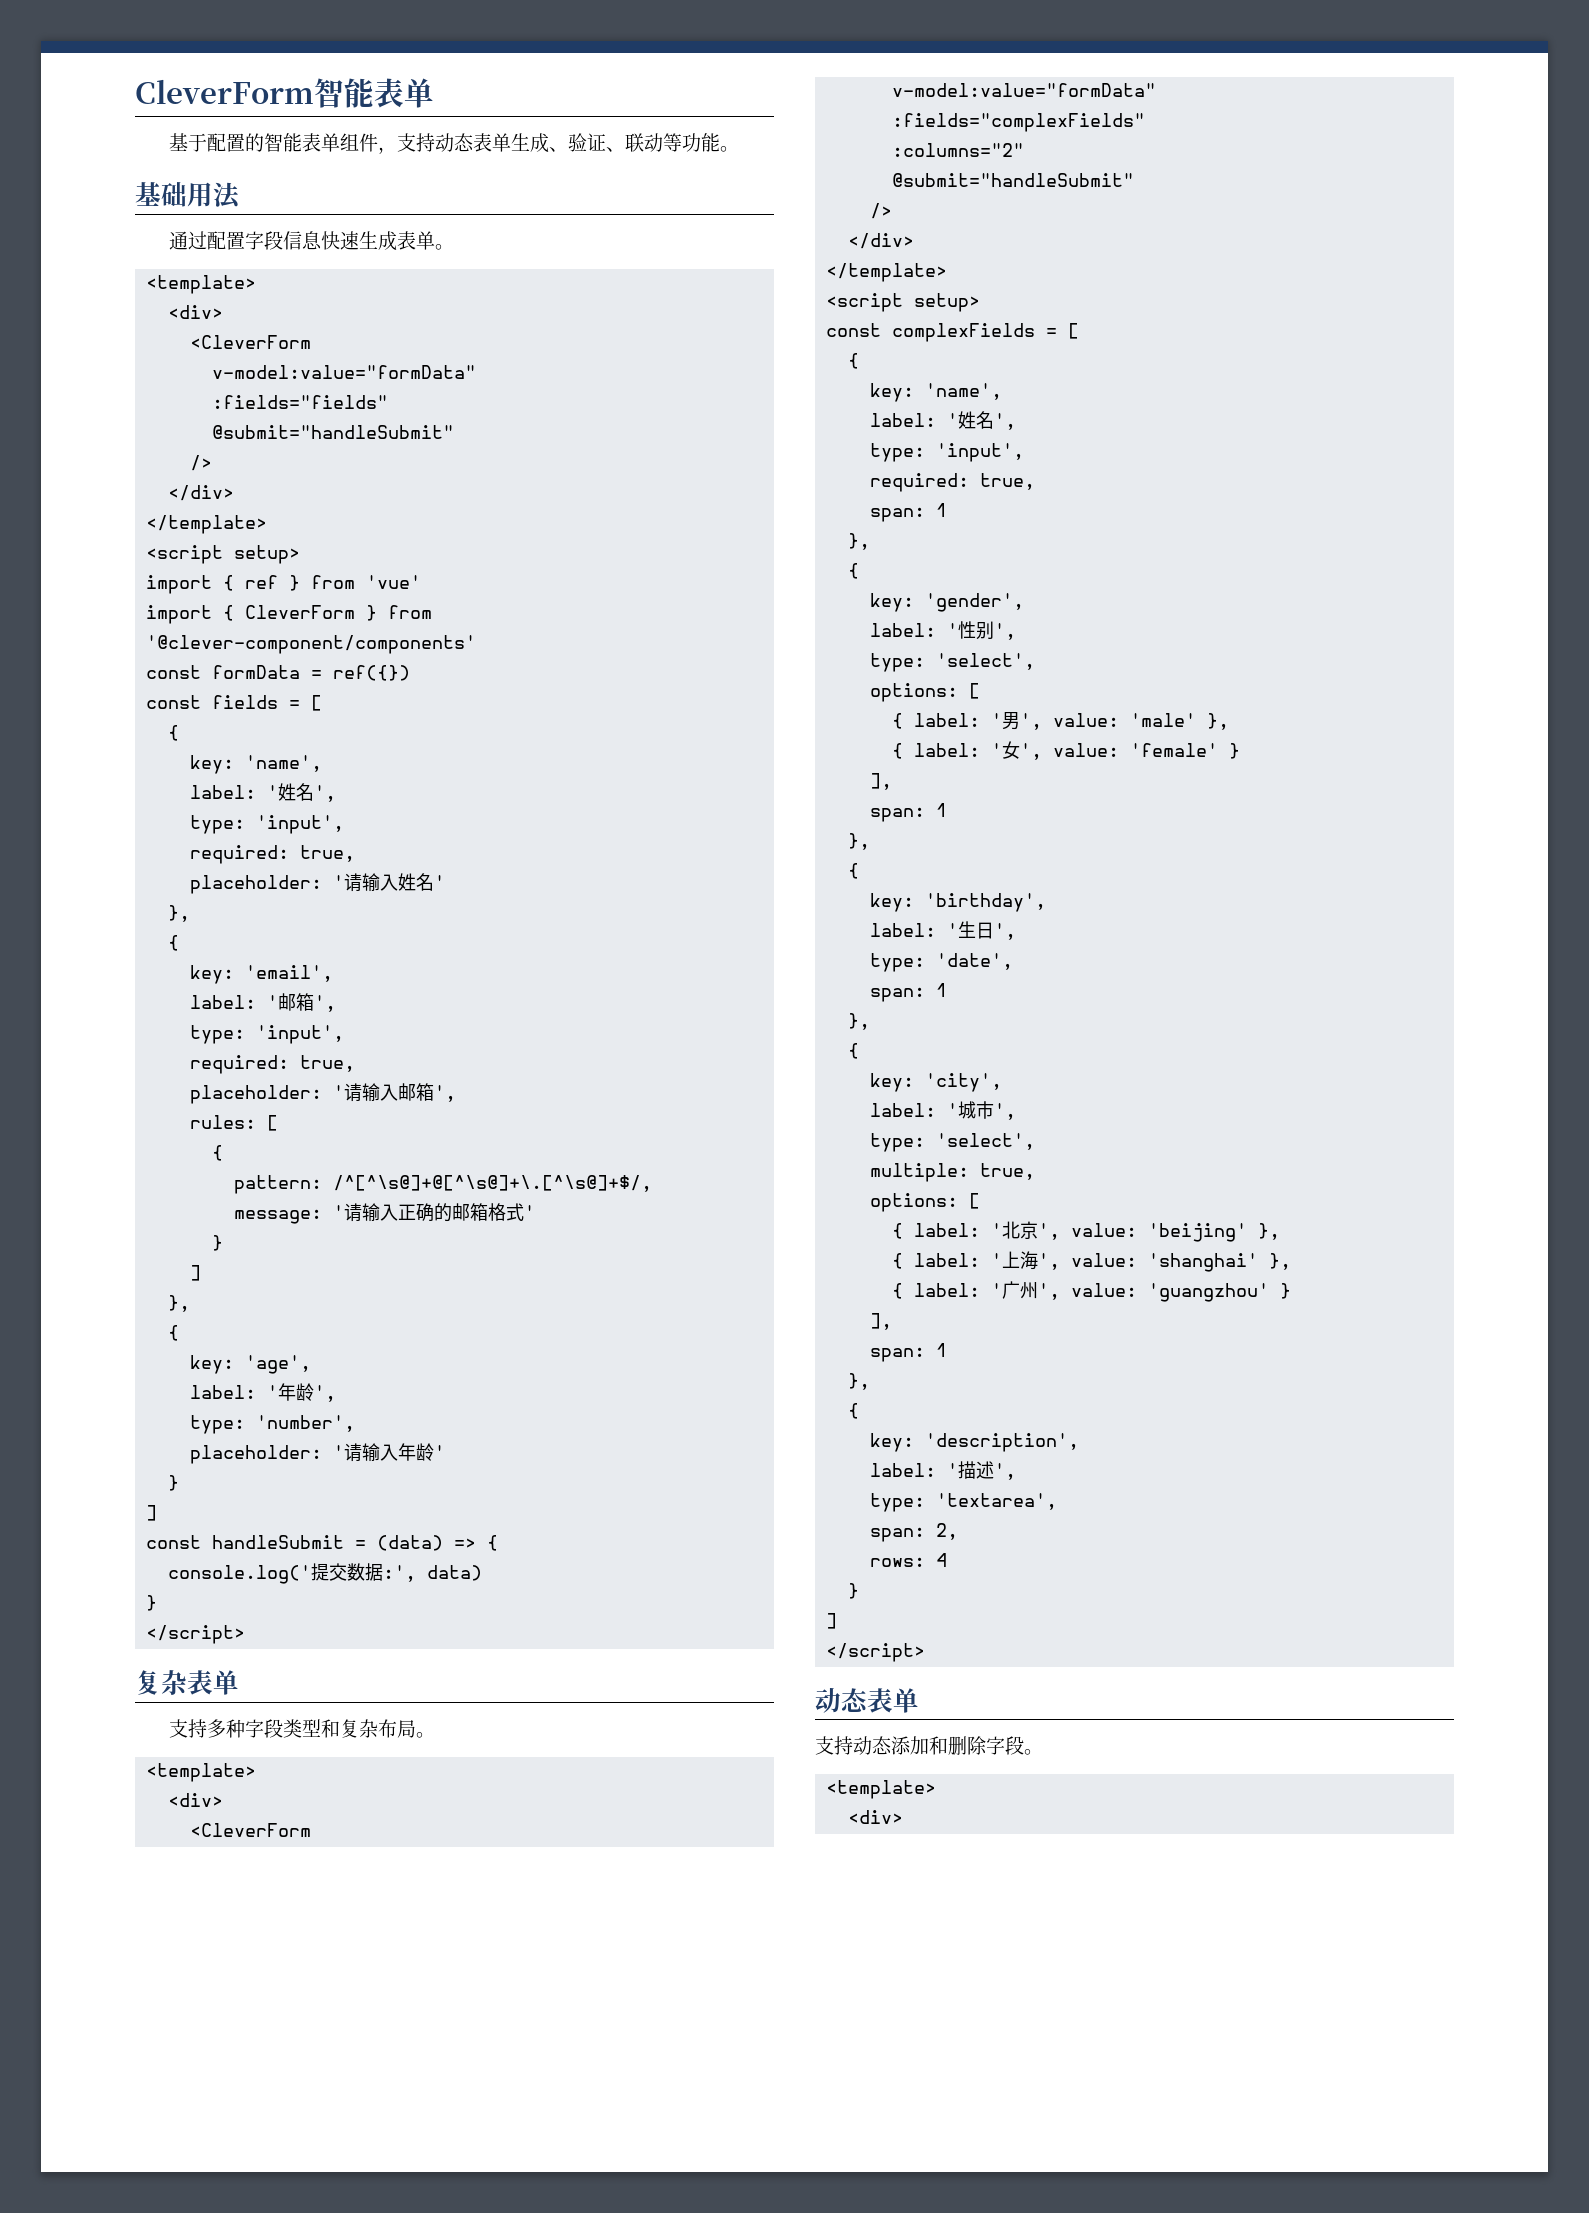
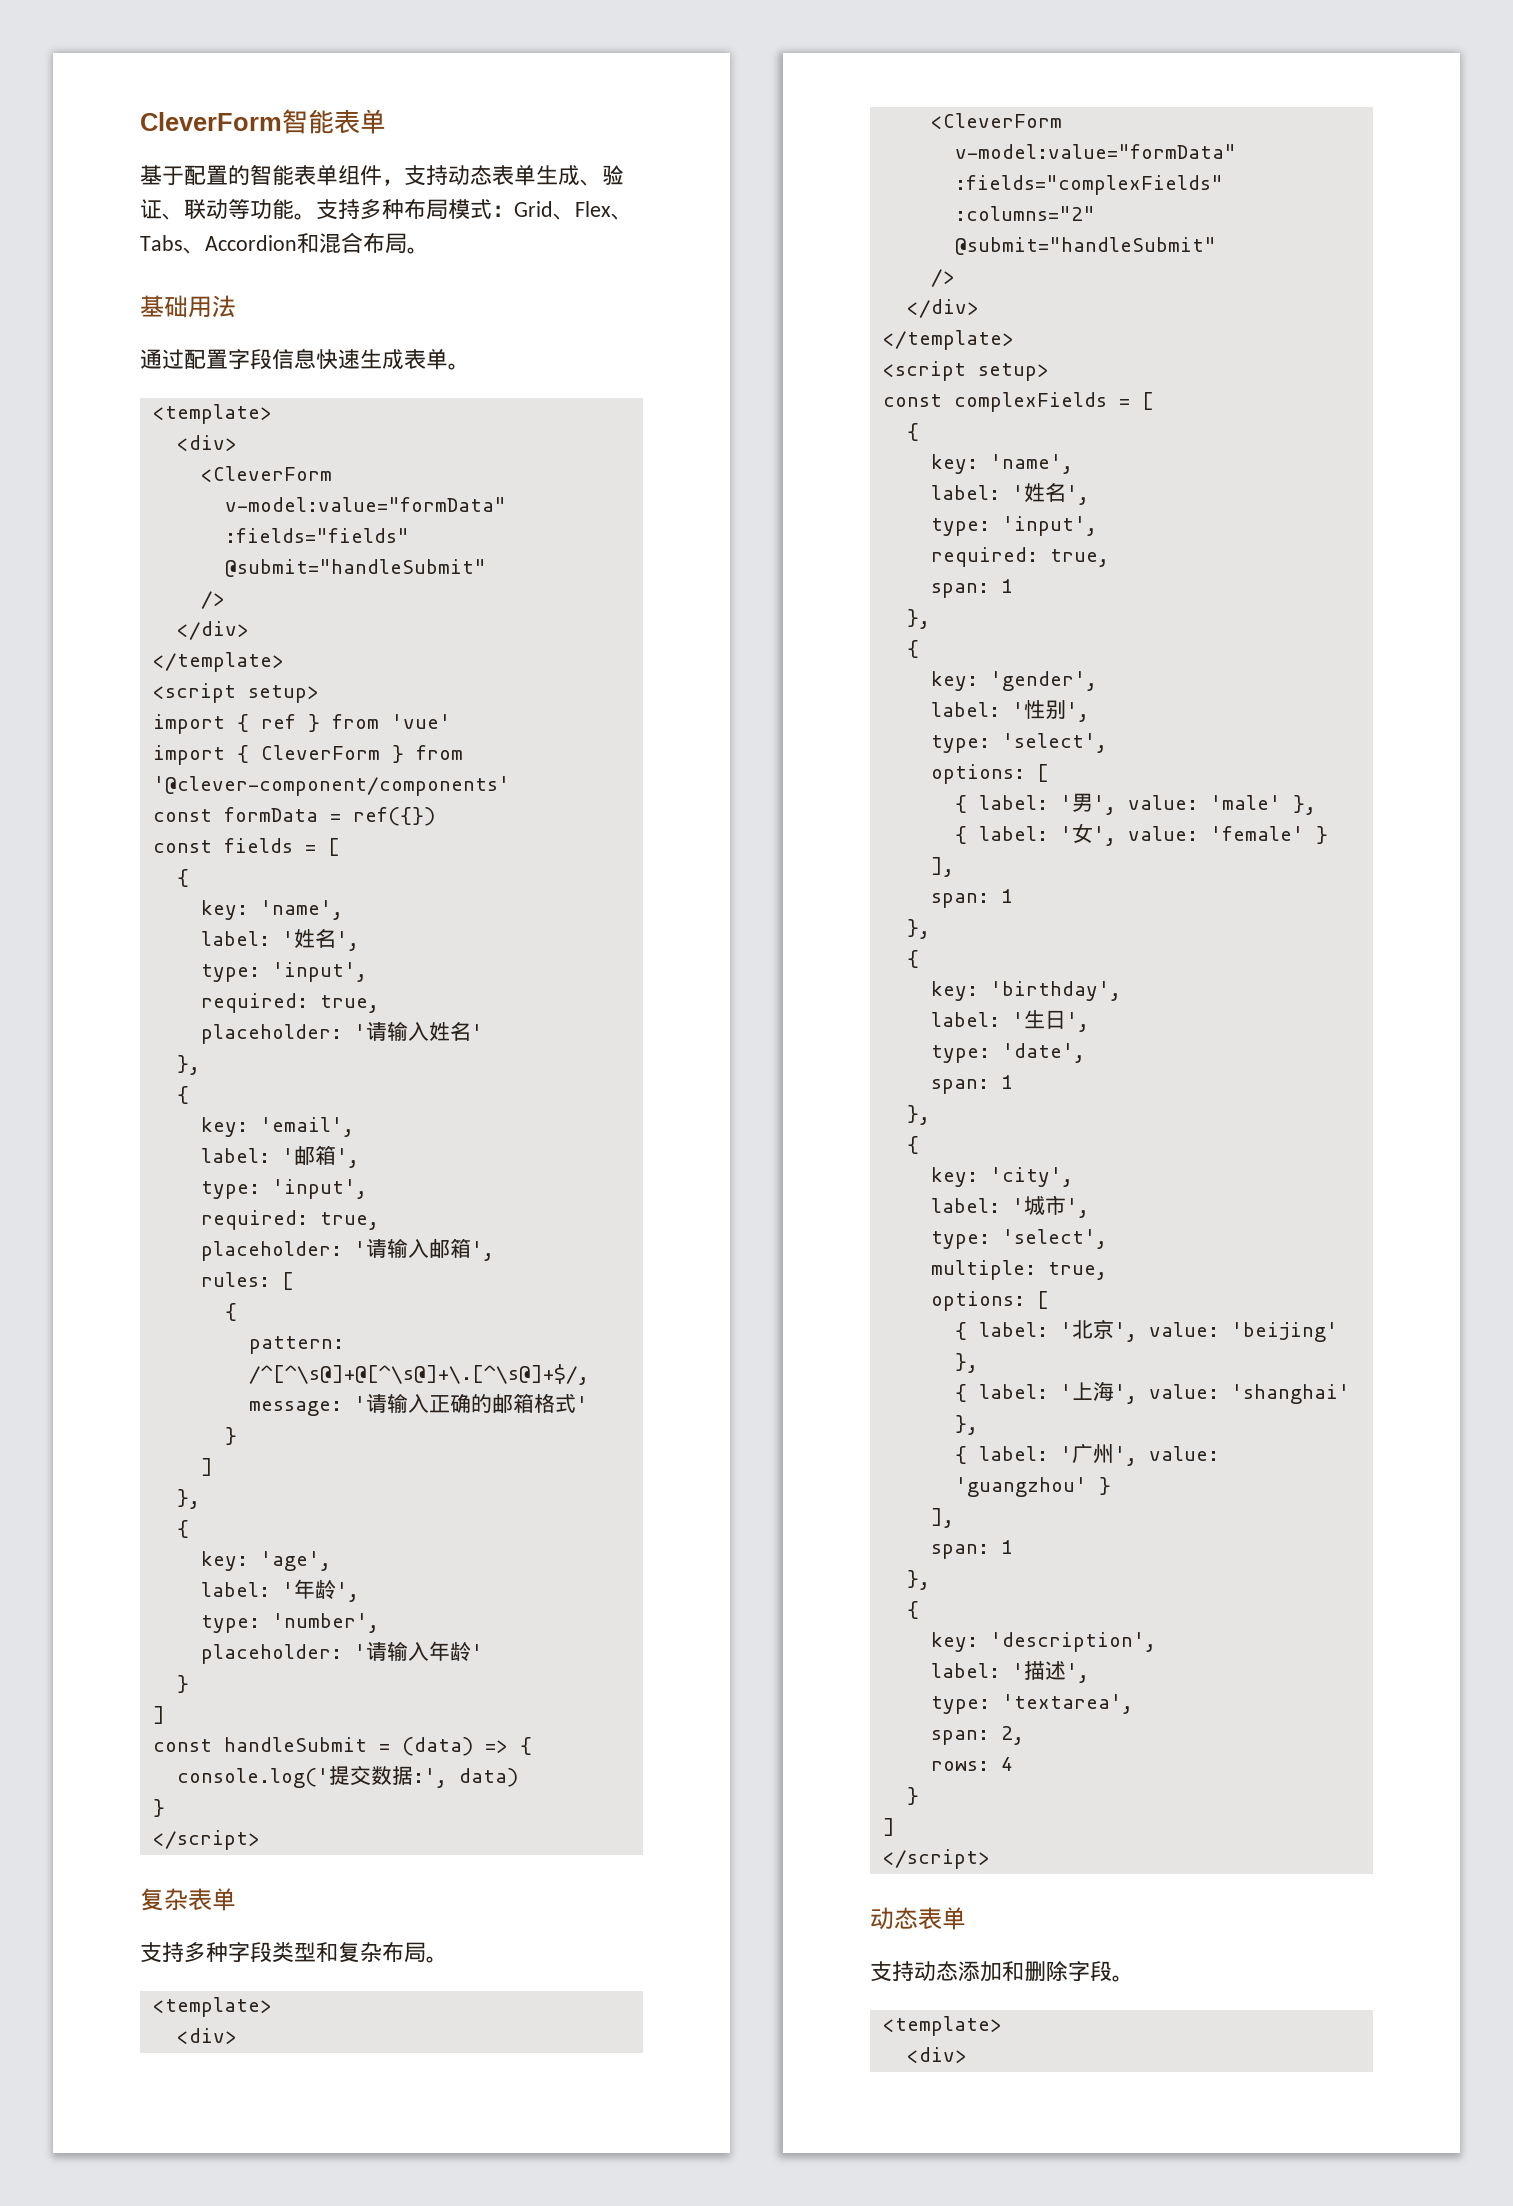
+ 支持多种布局模式：Grid、Flex、Tabs、Accordion和混合布局。

